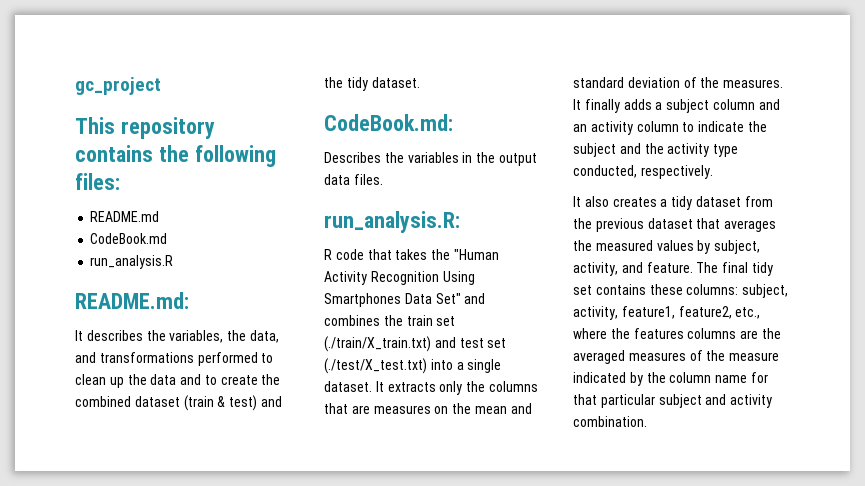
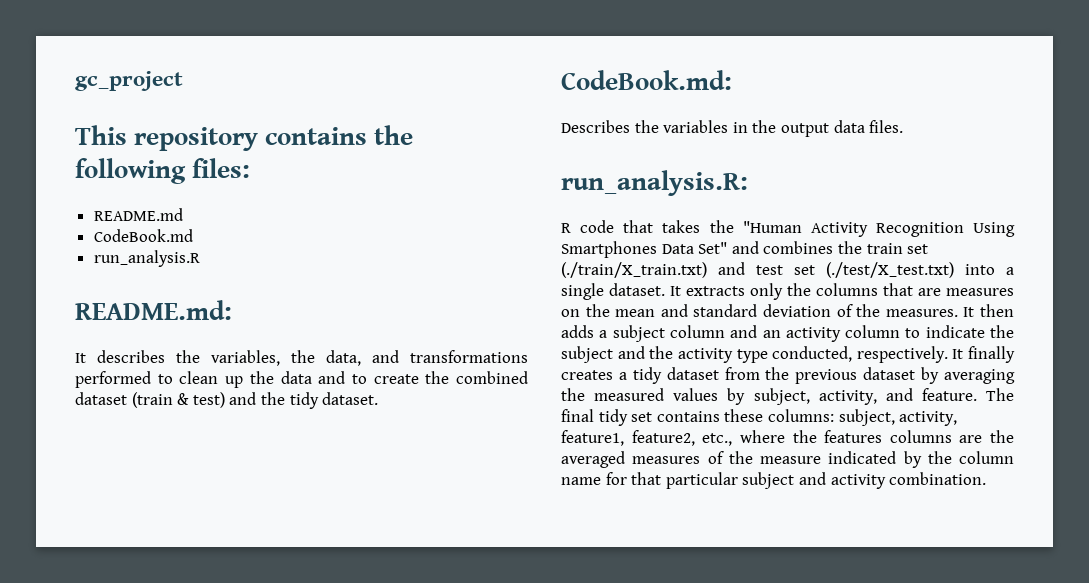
- It finally adds a subject column and an activity column to indicate the subject and the activity type conducted, respectively.
- It also creates a tidy dataset from the previous dataset that averages the measured values by subject, activity, and feature.
+ It then adds a subject column and an activity column to indicate the subject and the activity type conducted, respectively. It finally creates a tidy dataset from the previous dataset by averaging the measured values by subject, activity, and feature.

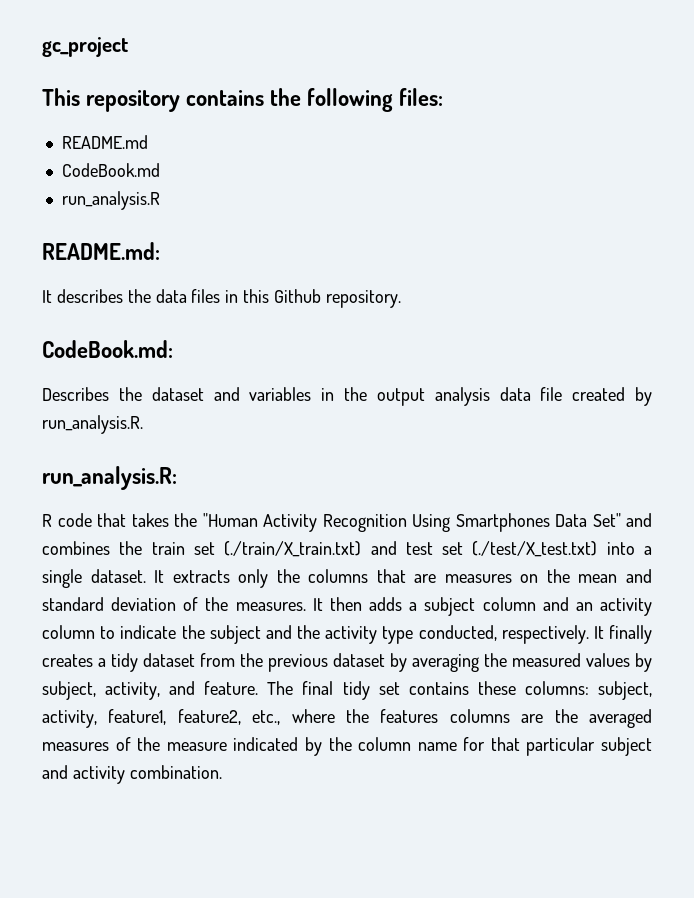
- It describes the variables, the data, and transformations performed to clean up the data and to create the combined dataset (train & test) and the tidy dataset.
+ It describes the data files in this Github repository.
- Describes the variables in the output data files.
+ Describes the dataset and variables in the output analysis data file created by run_analysis.R.

